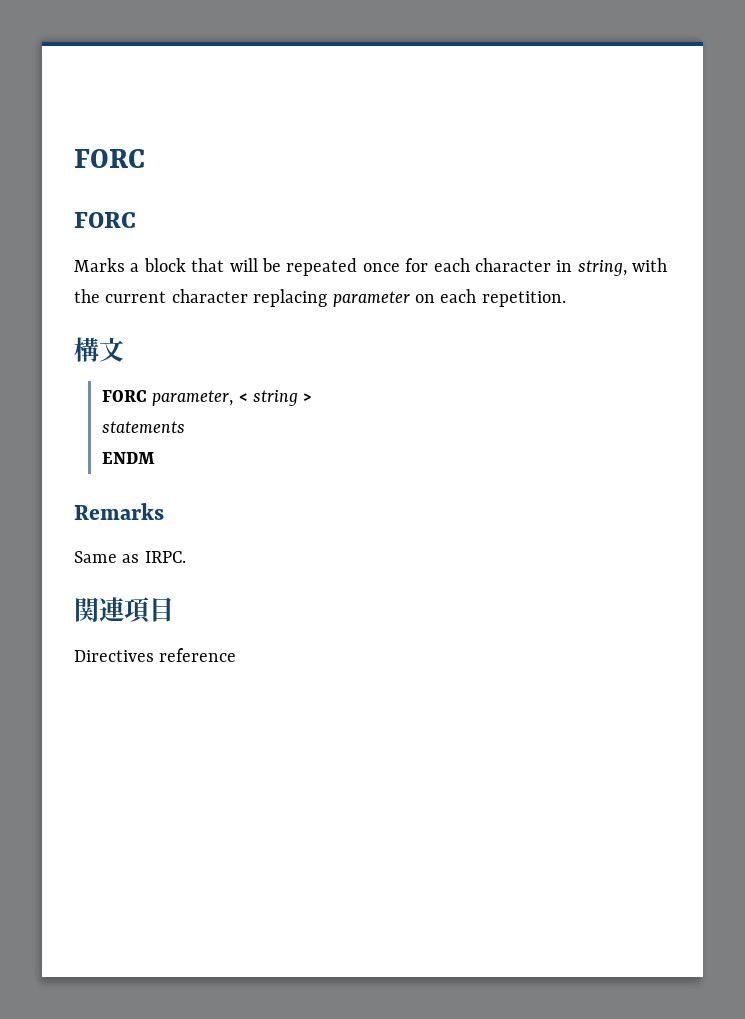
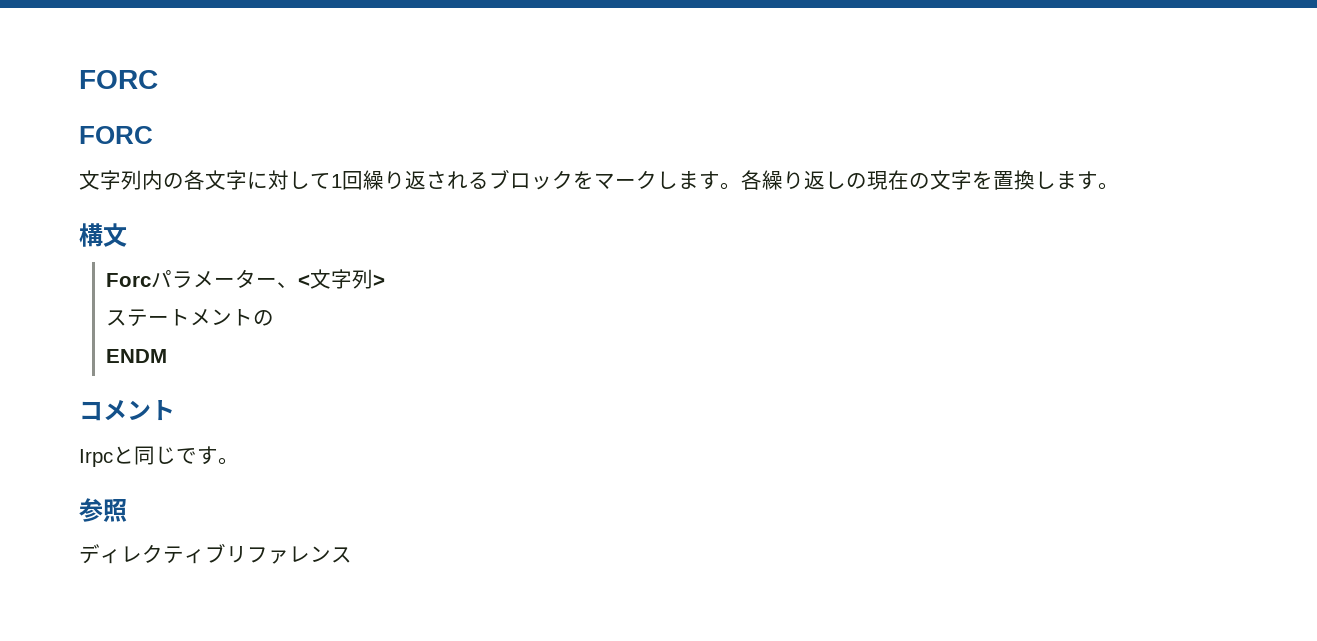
- Marks a block that will be repeated once for each character in string, with the current character replacing parameter on each repetition.
+ 文字列内の各文字に対して1回繰り返されるブロックをマークします。各繰り返しの現在の文字を置換します。
  構文
- FORC parameter, < string >
- statements
+ Forcパラメーター、<文字列>
+ ステートメントの
  ENDM
- Remarks
- Same as IRPC.
- 関連項目
- Directives reference
+ コメント
+ Irpcと同じです。
+ 参照
+ ディレクティブリファレンス

